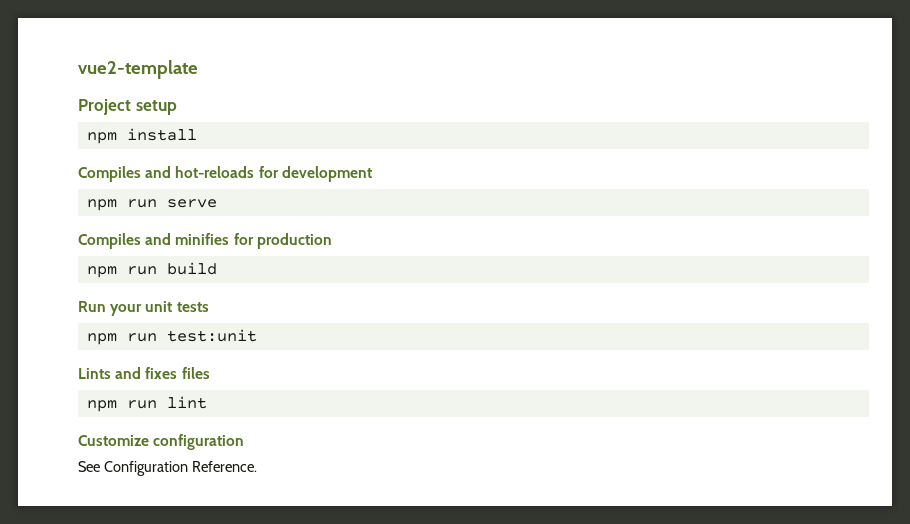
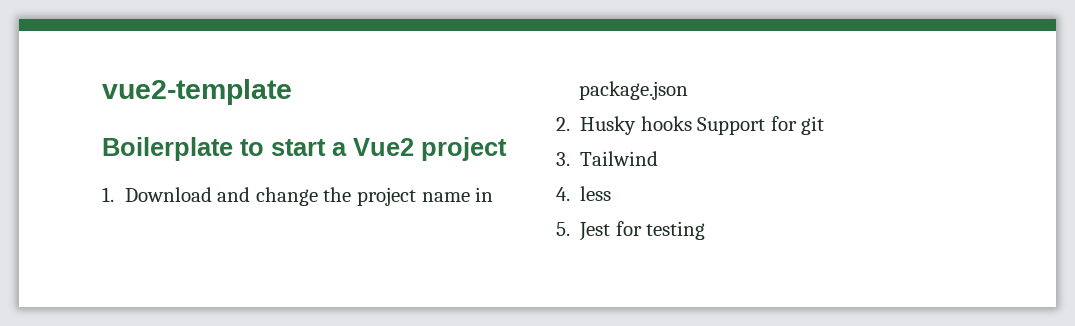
- Project setup
- npm install
- Compiles and hot-reloads for development
- npm run serve
- Compiles and minifies for production
- npm run build
- Run your unit tests
- npm run test:unit
- Lints and fixes files
- npm run lint
- Customize configuration
- See Configuration Reference.
+ Boilerplate to start a Vue2 project
+ 1. Download and change the project name in package.json
+ 2. Husky hooks Support for git
+ 3. Tailwind
+ 4. less
+ 5. Jest for testing

